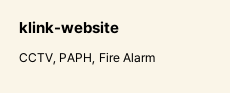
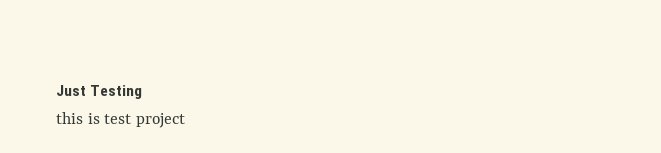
- klink-website
- CCTV, PAPH, Fire Alarm
+ Just Testing
+ this is test project

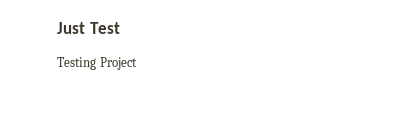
- Just Testing
- this is test project
+ Just Test
+ Testing Project

